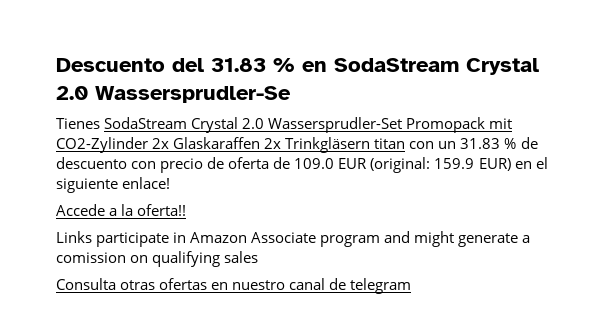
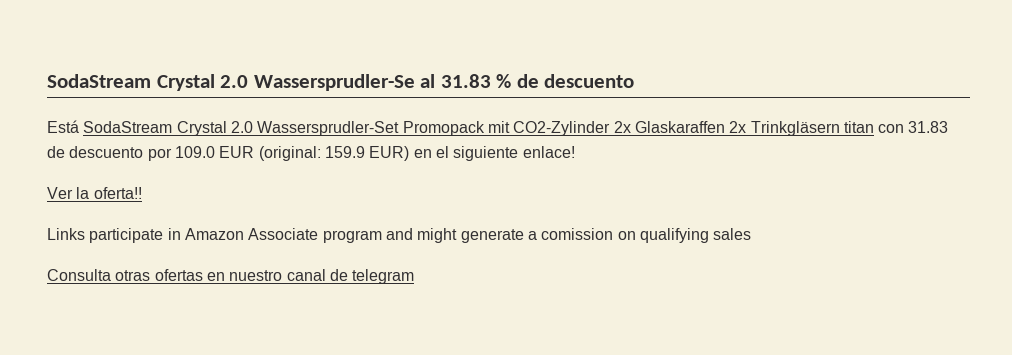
- Descuento del 31.83 % en SodaStream Crystal 2.0 Wassersprudler-Se
- Tienes SodaStream Crystal 2.0 Wassersprudler-Set Promopack mit CO2-Zylinder 2x Glaskaraffen 2x Trinkgläsern titan con un 31.83 % de descuento con precio de oferta de 109.0 EUR (original: 159.9 EUR) en el siguiente enlace!
+ SodaStream Crystal 2.0 Wassersprudler-Se al 31.83 % de descuento
+ Está SodaStream Crystal 2.0 Wassersprudler-Set Promopack mit CO2-Zylinder 2x Glaskaraffen 2x Trinkgläsern titan con 31.83 de descuento por 109.0 EUR (original: 159.9 EUR) en el siguiente enlace!
- Accede a la oferta!!
+ Ver la oferta!!

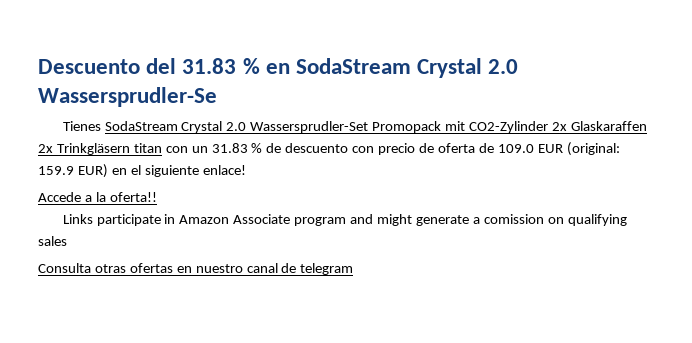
- SodaStream Crystal 2.0 Wassersprudler-Se al 31.83 % de descuento
- Está SodaStream Crystal 2.0 Wassersprudler-Set Promopack mit CO2-Zylinder 2x Glaskaraffen 2x Trinkgläsern titan con 31.83 de descuento por 109.0 EUR (original: 159.9 EUR) en el siguiente enlace!
+ Descuento del 31.83 % en SodaStream Crystal 2.0 Wassersprudler-Se
+ Tienes SodaStream Crystal 2.0 Wassersprudler-Set Promopack mit CO2-Zylinder 2x Glaskaraffen 2x Trinkgläsern titan con un 31.83 % de descuento con precio de oferta de 109.0 EUR (original: 159.9 EUR) en el siguiente enlace!
- Ver la oferta!!
+ Accede a la oferta!!

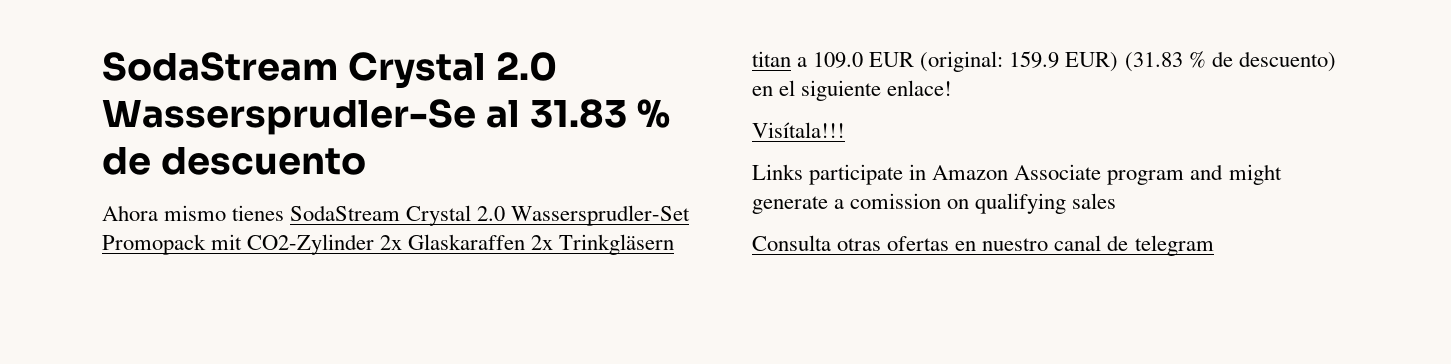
- Descuento del 31.83 % en SodaStream Crystal 2.0 Wassersprudler-Se
- Tienes SodaStream Crystal 2.0 Wassersprudler-Set Promopack mit CO2-Zylinder 2x Glaskaraffen 2x Trinkgläsern titan con un 31.83 % de descuento con precio de oferta de 109.0 EUR (original: 159.9 EUR) en el siguiente enlace!
+ SodaStream Crystal 2.0 Wassersprudler-Se al 31.83 % de descuento
+ Ahora mismo tienes SodaStream Crystal 2.0 Wassersprudler-Set Promopack mit CO2-Zylinder 2x Glaskaraffen 2x Trinkgläsern titan a 109.0 EUR (original: 159.9 EUR) (31.83 % de descuento) en el siguiente enlace!
- Accede a la oferta!!
+ Visítala!!!

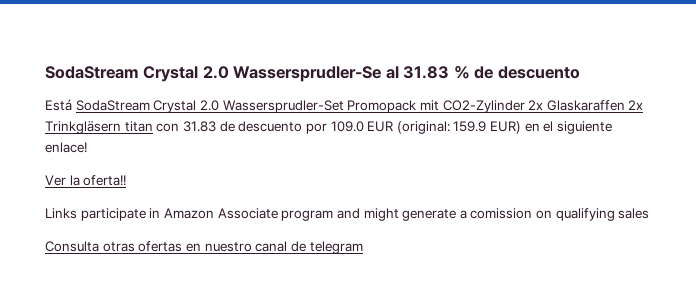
- Ahora mismo tienes SodaStream Crystal 2.0 Wassersprudler-Set Promopack mit CO2-Zylinder 2x Glaskaraffen 2x Trinkgläsern titan a 109.0 EUR (original: 159.9 EUR) (31.83 % de descuento) en el siguiente enlace!
+ Está SodaStream Crystal 2.0 Wassersprudler-Set Promopack mit CO2-Zylinder 2x Glaskaraffen 2x Trinkgläsern titan con 31.83 de descuento por 109.0 EUR (original: 159.9 EUR) en el siguiente enlace!
- Visítala!!!
+ Ver la oferta!!

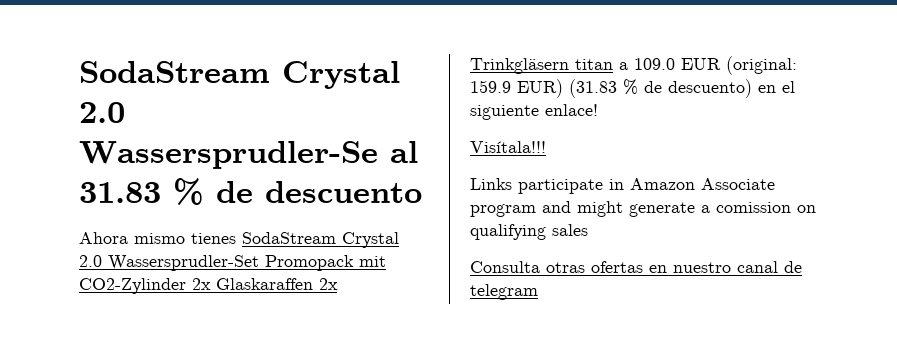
- Está SodaStream Crystal 2.0 Wassersprudler-Set Promopack mit CO2-Zylinder 2x Glaskaraffen 2x Trinkgläsern titan con 31.83 de descuento por 109.0 EUR (original: 159.9 EUR) en el siguiente enlace!
+ Ahora mismo tienes SodaStream Crystal 2.0 Wassersprudler-Set Promopack mit CO2-Zylinder 2x Glaskaraffen 2x Trinkgläsern titan a 109.0 EUR (original: 159.9 EUR) (31.83 % de descuento) en el siguiente enlace!
- Ver la oferta!!
+ Visítala!!!

